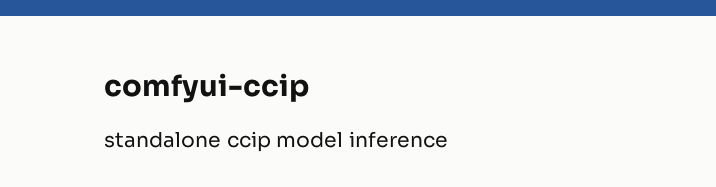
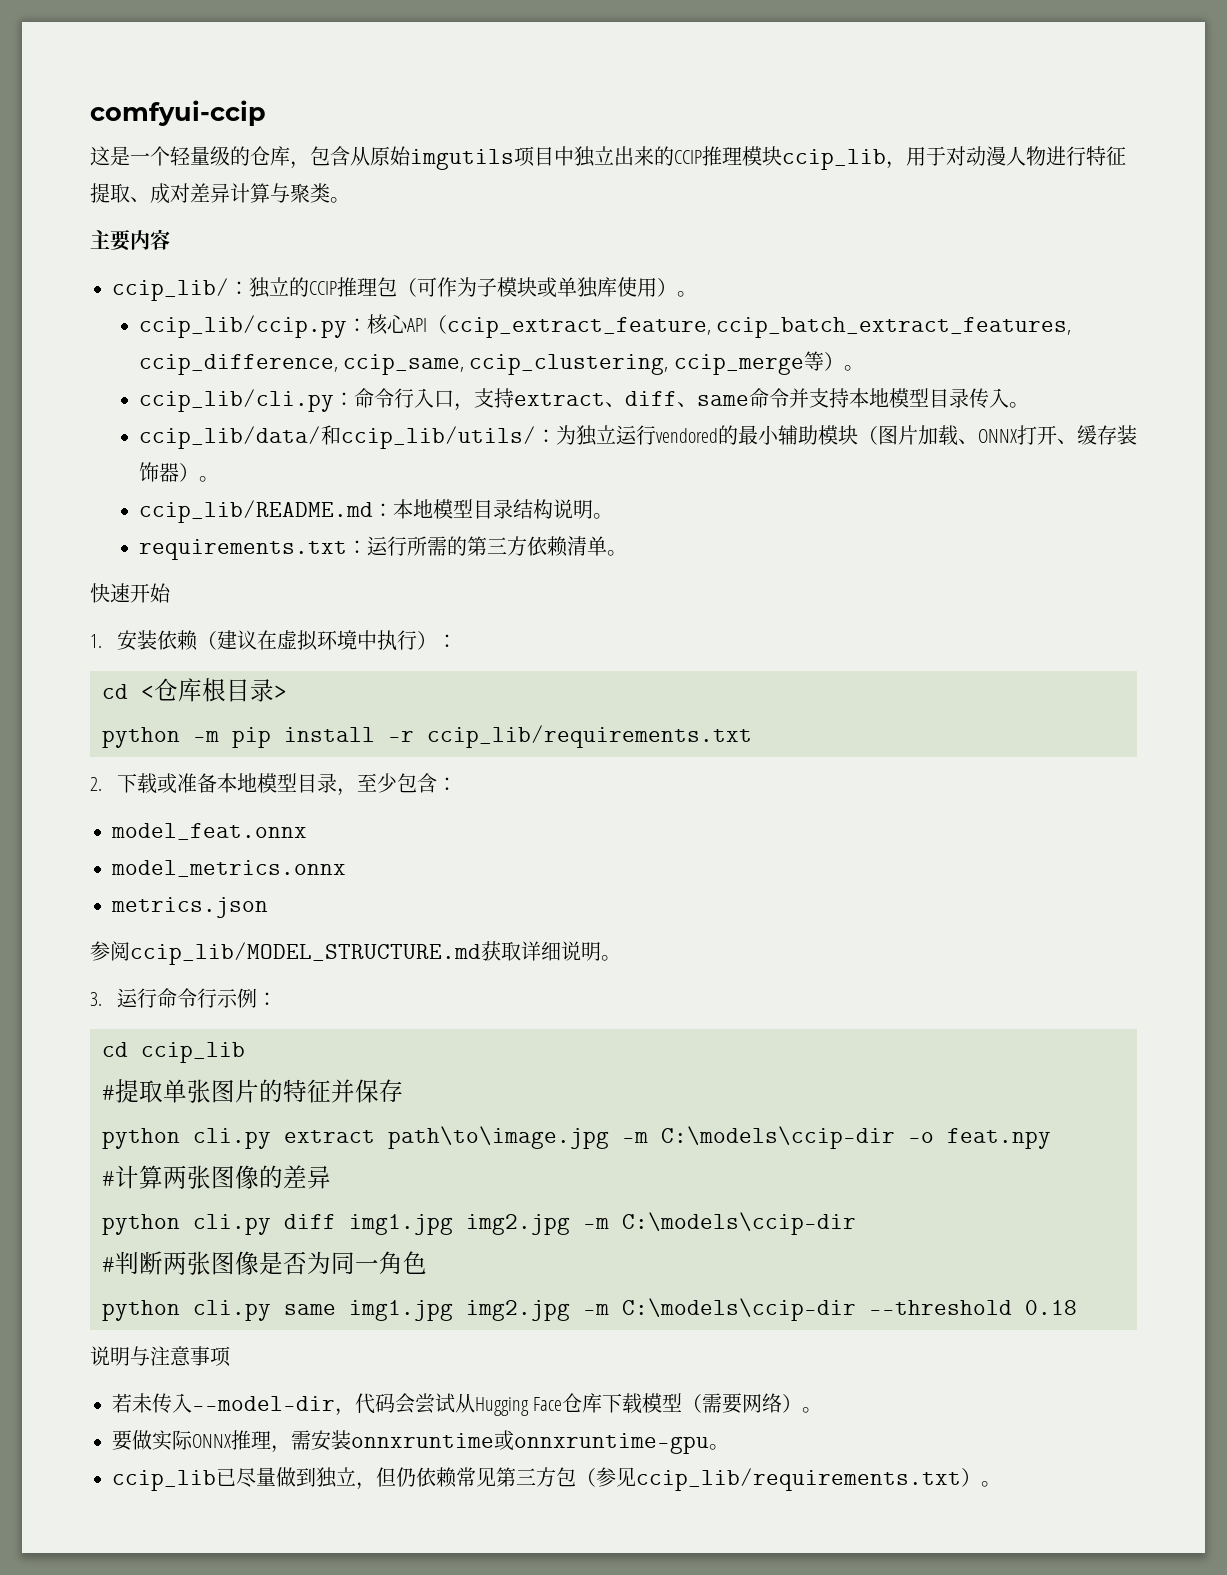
- standalone ccip model inference
+ 这是一个轻量级的仓库，包含从原始imgutils项目中独立出来的CCIP推理模块ccip_lib，用于对动漫人物进行特征提取、成对差异计算与聚类。
+ 主要内容
+ ccip_lib/：独立的CCIP推理包（可作为子模块或单独库使用）。
+ ccip_lib/ccip.py：核心API（ccip_extract_feature, ccip_batch_extract_features, ccip_difference, ccip_same, ccip_clustering, ccip_merge等）。
+ ccip_lib/cli.py：命令行入口，支持extract、diff、same命令并支持本地模型目录传入。
+ ccip_lib/data/和ccip_lib/utils/：为独立运行vendored的最小辅助模块（图片加载、ONNX打开、缓存装饰器）。
+ ccip_lib/README.md：本地模型目录结构说明。
+ requirements.txt：运行所需的第三方依赖清单。
+ 快速开始
+ 1.安装依赖（建议在虚拟环境中执行）：
+ cd <仓库根目录>
+ python -m pip install -r ccip_lib/requirements.txt
+ 2.下载或准备本地模型目录，至少包含：
+ model_feat.onnx
+ model_metrics.onnx
+ metrics.json
+ 参阅ccip_lib/MODEL_STRUCTURE.md获取详细说明。
+ 3.运行命令行示例：
+ cd ccip_lib
+ #提取单张图片的特征并保存
+ python cli.py extract path\to\image.jpg -m C:\models\ccip-dir -o feat.npy
+ #计算两张图像的差异
+ python cli.py diff img1.jpg img2.jpg -m C:\models\ccip-dir
+ #判断两张图像是否为同一角色
+ python cli.py same img1.jpg img2.jpg -m C:\models\ccip-dir --threshold 0.18
+ 说明与注意事项
+ 若未传入--model-dir，代码会尝试从Hugging Face仓库下载模型（需要网络）。
+ 要做实际ONNX推理，需安装onnxruntime或onnxruntime-gpu。
+ ccip_lib已尽量做到独立，但仍依赖常见第三方包（参见ccip_lib/requirements.txt）。

